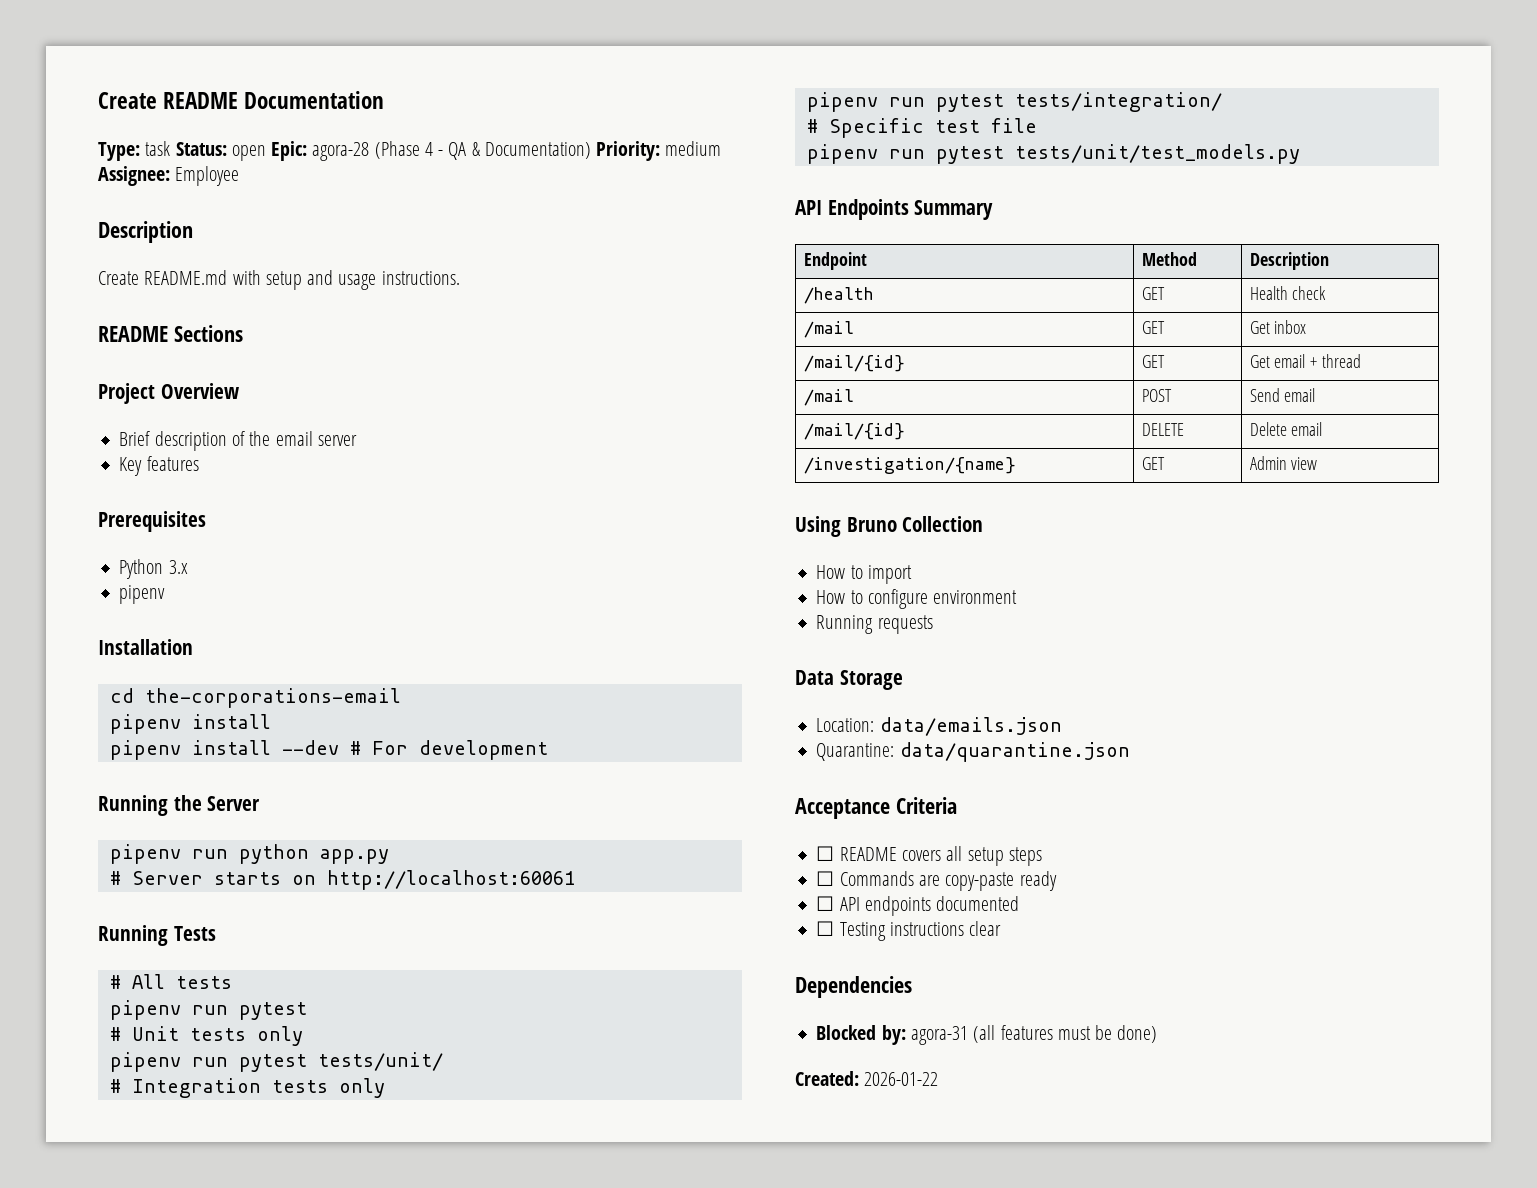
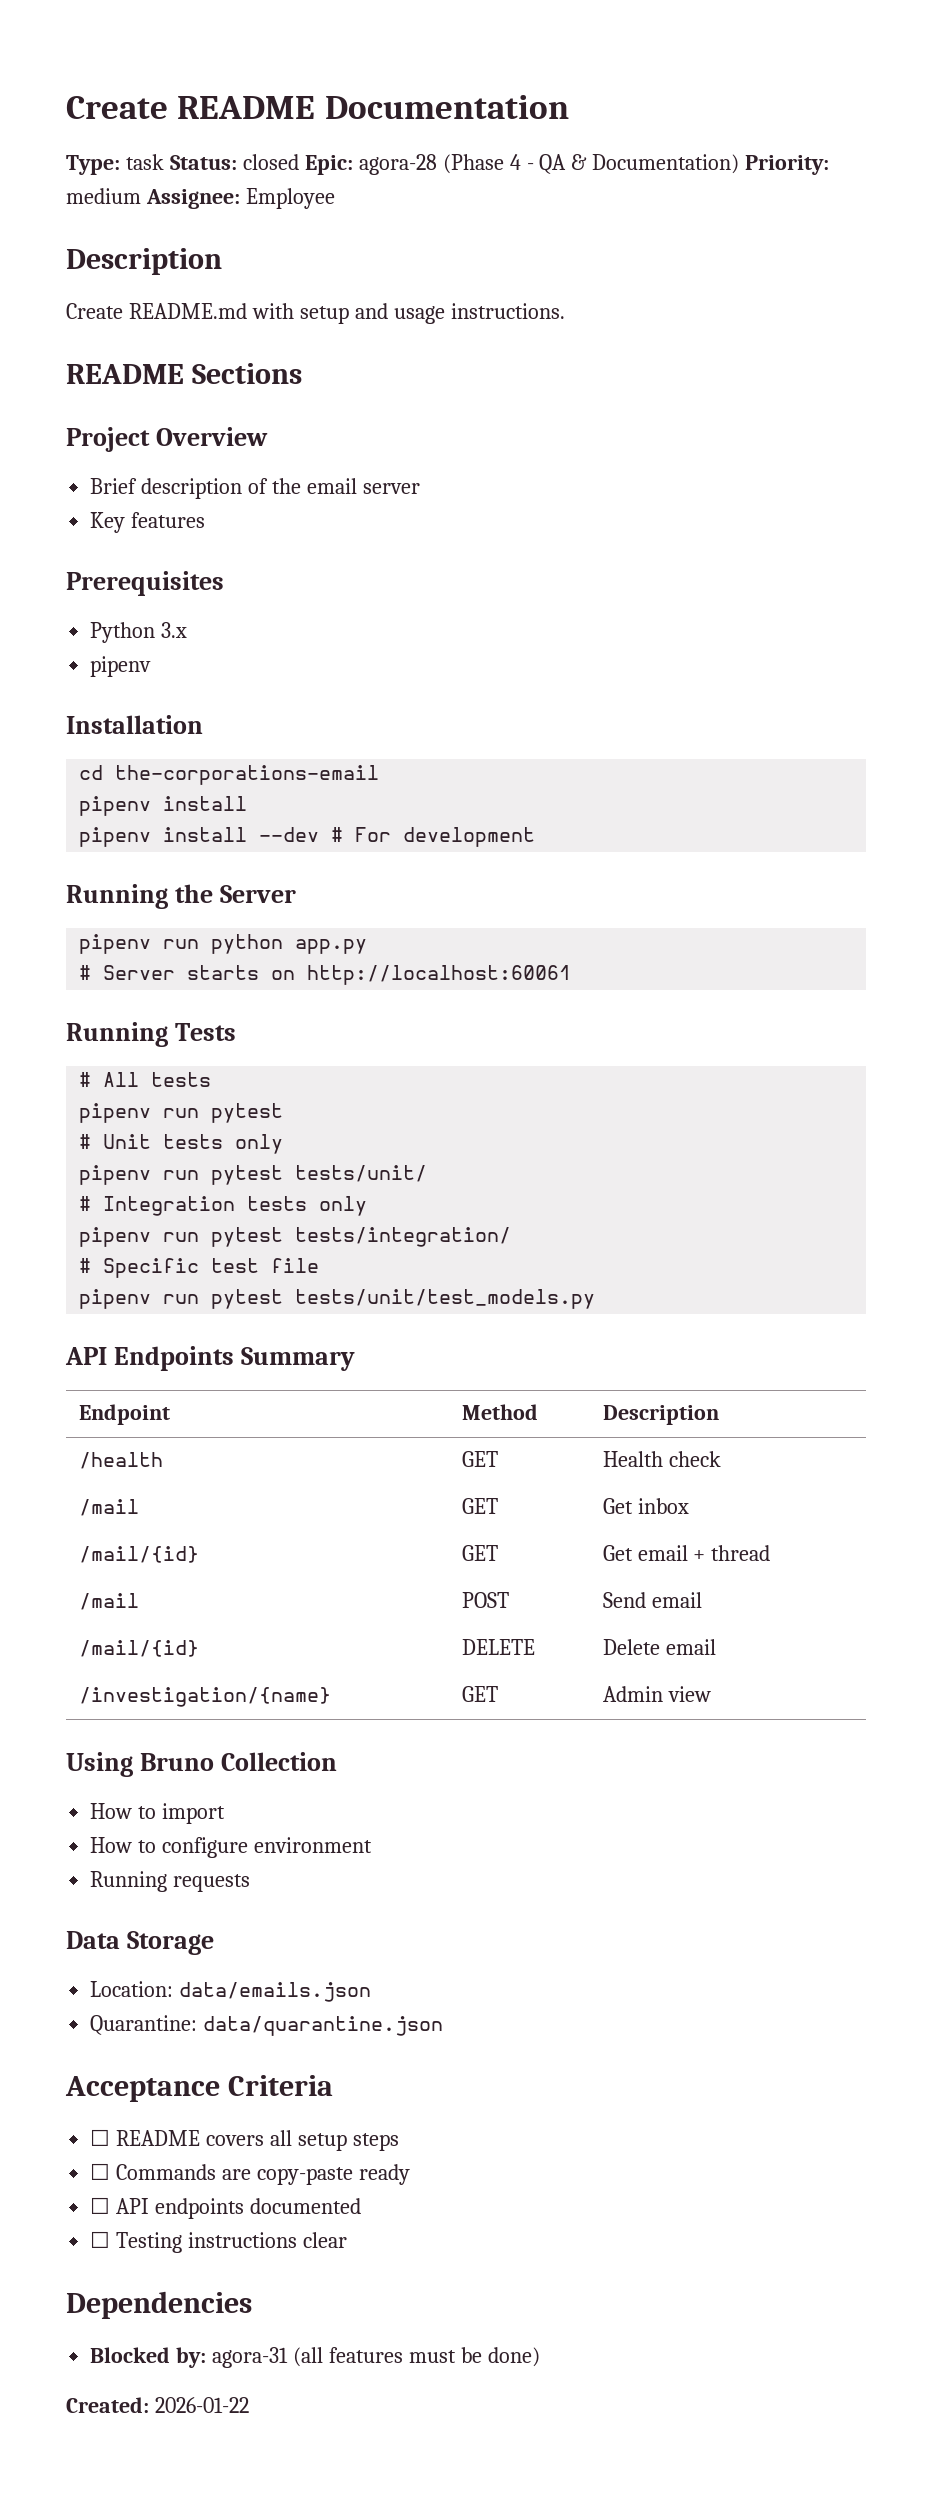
- Type: task Status: open Epic: agora-28 (Phase 4 - QA & Documentation) Priority: medium Assignee: Employee
+ Type: task Status: closed Epic: agora-28 (Phase 4 - QA & Documentation) Priority: medium Assignee: Employee

